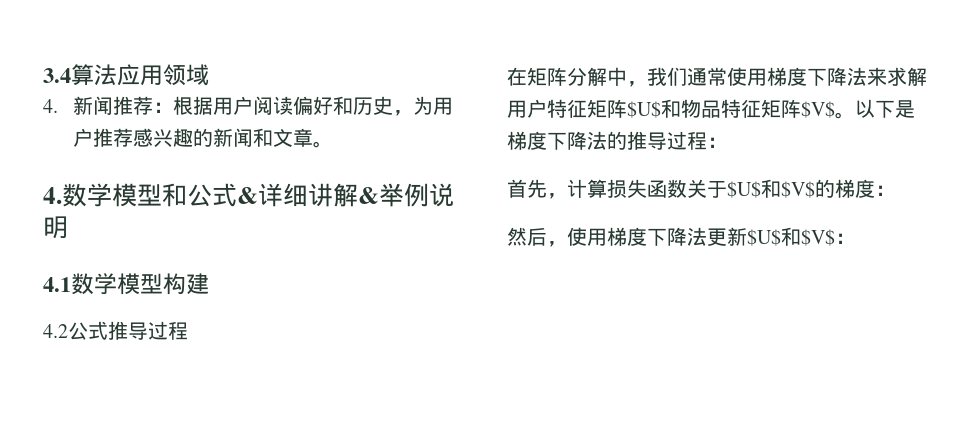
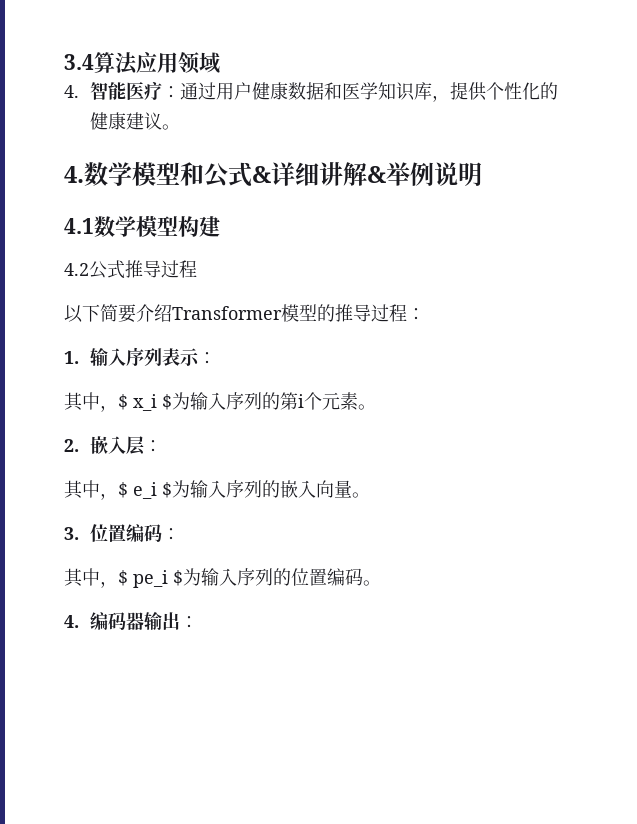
- 4.新闻推荐：根据用户阅读偏好和历史，为用户推荐感兴趣的新闻和文章。
+ 4.智能医疗：通过用户健康数据和医学知识库，提供个性化的健康建议。
- 在矩阵分解中，我们通常使用梯度下降法来求解用户特征矩阵$U$和物品特征矩阵$V$。以下是梯度下降法的推导过程：
- 首先，计算损失函数关于$U$和$V$的梯度：
- 然后，使用梯度下降法更新$U$和$V$：
+ 以下简要介绍Transformer模型的推导过程：
+ 1.输入序列表示：
+ 其中，$ x_i $为输入序列的第i个元素。
+ 2.嵌入层：
+ 其中，$ e_i $为输入序列的嵌入向量。
+ 3.位置编码：
+ 其中，$ pe_i $为输入序列的位置编码。
+ 4.编码器输出：

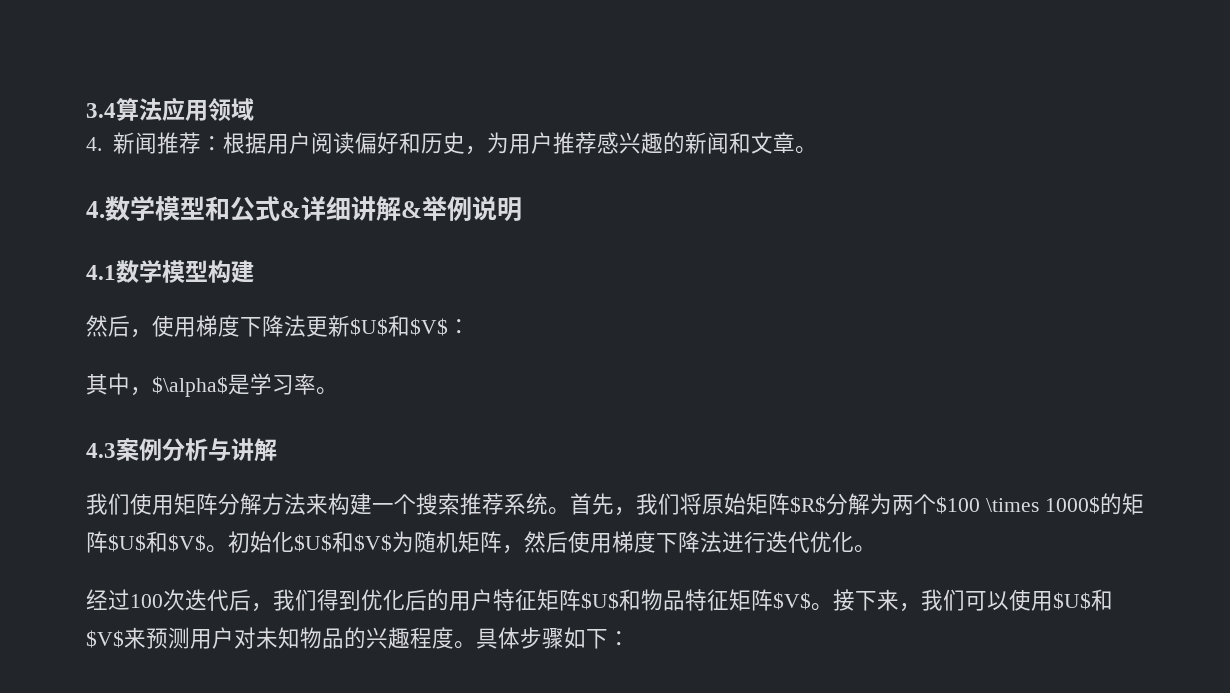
- 4.智能医疗：通过用户健康数据和医学知识库，提供个性化的健康建议。
+ 4.新闻推荐：根据用户阅读偏好和历史，为用户推荐感兴趣的新闻和文章。
- 4.2公式推导过程
- 以下简要介绍Transformer模型的推导过程：
- 1.输入序列表示：
- 其中，$ x_i $为输入序列的第i个元素。
- 2.嵌入层：
- 其中，$ e_i $为输入序列的嵌入向量。
- 3.位置编码：
- 其中，$ pe_i $为输入序列的位置编码。
- 4.编码器输出：
+ 然后，使用梯度下降法更新$U$和$V$：
+ 其中，$\alpha$是学习率。
+ 4.3案例分析与讲解
+ 我们使用矩阵分解方法来构建一个搜索推荐系统。首先，我们将原始矩阵$R$分解为两个$100 \times 1000$的矩阵$U$和$V$。初始化$U$和$V$为随机矩阵，然后使用梯度下降法进行迭代优化。
+ 经过100次迭代后，我们得到优化后的用户特征矩阵$U$和物品特征矩阵$V$。接下来，我们可以使用$U$和$V$来预测用户对未知物品的兴趣程度。具体步骤如下：

